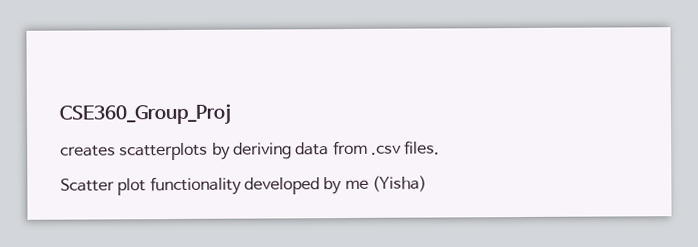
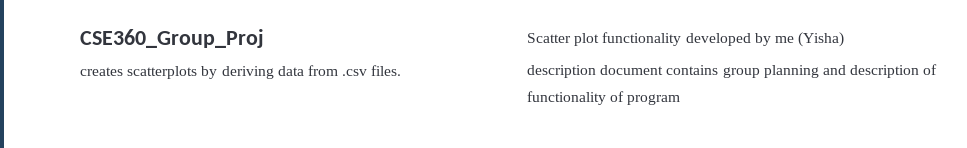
+ description document contains group planning and description of functionality of program

